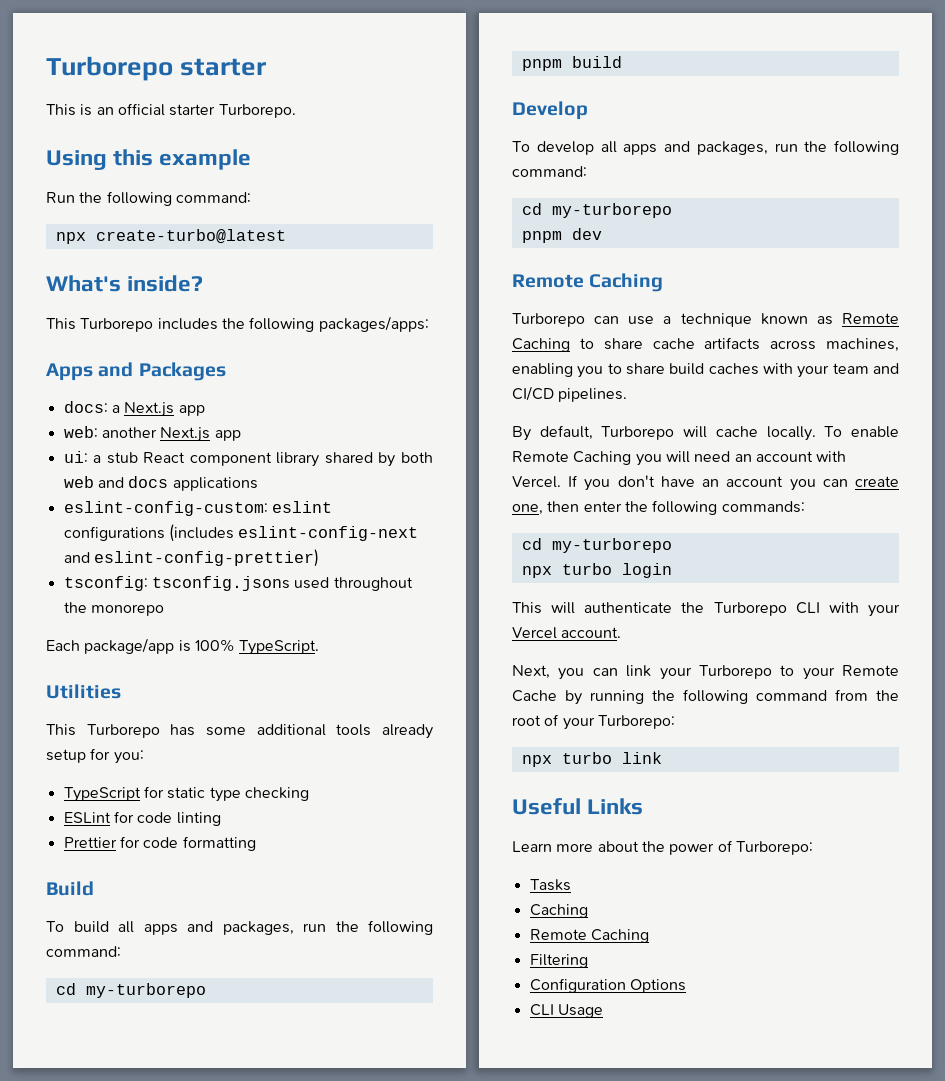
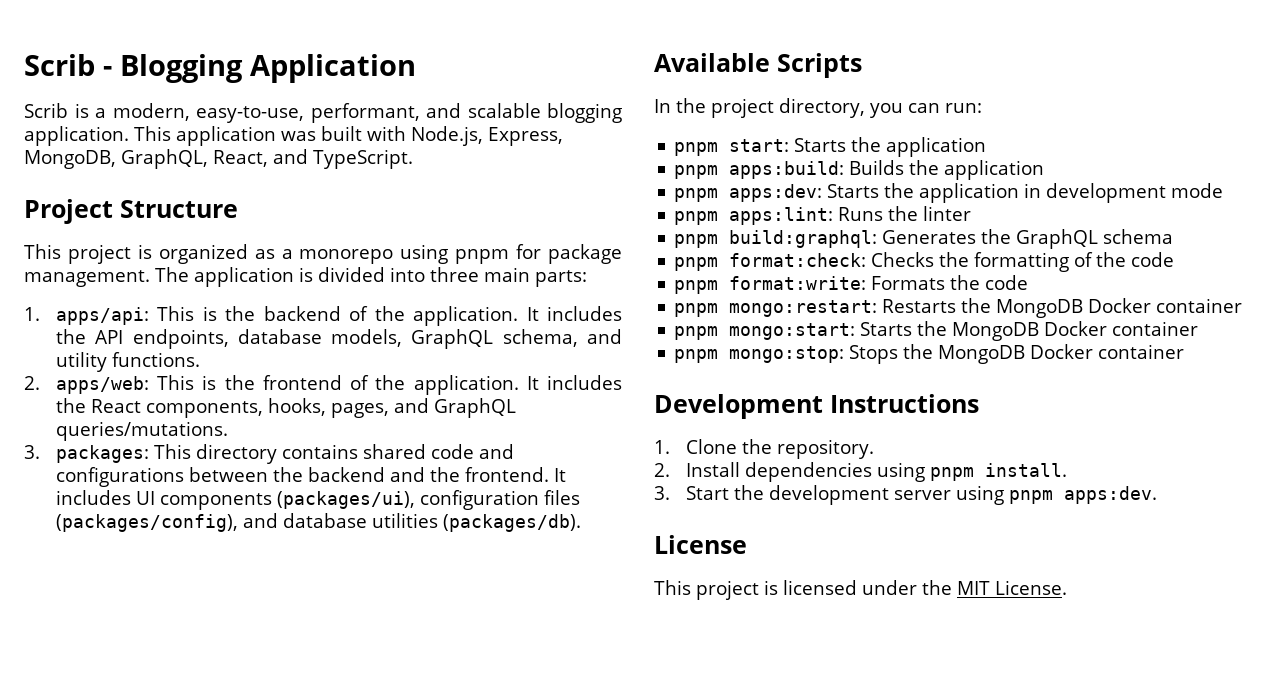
- Turborepo starter
- This is an official starter Turborepo.
- Using this example
- Run the following command:
- npx create-turbo@latest
- What's inside?
- This Turborepo includes the following packages/apps:
- Apps and Packages
- docs: a Next.js app
- web: another Next.js app
- ui: a stub React component library shared by both web and docs applications
- eslint-config-custom: eslint configurations (includes eslint-config-next and eslint-config-prettier)
- tsconfig: tsconfig.jsons used throughout the monorepo
- Each package/app is 100% TypeScript.
- Utilities
- This Turborepo has some additional tools already setup for you:
- TypeScript for static type checking
- ESLint for code linting
- Prettier for code formatting
- Build
- To build all apps and packages, run the following command:
- cd my-turborepo
- pnpm build
- Develop
- To develop all apps and packages, run the following command:
- cd my-turborepo
- pnpm dev
- Remote Caching
- Turborepo can use a technique known as Remote Caching to share cache artifacts across machines, enabling you to share build caches with your team and CI/CD pipelines.
- By default, Turborepo will cache locally. To enable Remote Caching you will need an account with Vercel. If you don't have an account you can create one, then enter the following commands:
- cd my-turborepo
- npx turbo login
- This will authenticate the Turborepo CLI with your Vercel account.
- Next, you can link your Turborepo to your Remote Cache by running the following command from the root of your Turborepo:
- npx turbo link
- Useful Links
- Learn more about the power of Turborepo:
- Tasks
- Caching
- Remote Caching
- Filtering
- Configuration Options
- CLI Usage
+ Scrib - Blogging Application
+ Scrib is a modern, easy-to-use, performant, and scalable blogging application. This application was built with Node.js, Express, MongoDB, GraphQL, React, and TypeScript.
+ Project Structure
+ This project is organized as a monorepo using pnpm for package management. The application is divided into three main parts:
+ 1. apps/api: This is the backend of the application. It includes the API endpoints, database models, GraphQL schema, and utility functions.
+ 2. apps/web: This is the frontend of the application. It includes the React components, hooks, pages, and GraphQL queries/mutations.
+ 3. packages: This directory contains shared code and configurations between the backend and the frontend. It includes UI components (packages/ui), configuration files (packages/config), and database utilities (packages/db).
+ Available Scripts
+ In the project directory, you can run:
+ pnpm start: Starts the application
+ pnpm apps:build: Builds the application
+ pnpm apps:dev: Starts the application in development mode
+ pnpm apps:lint: Runs the linter
+ pnpm build:graphql: Generates the GraphQL schema
+ pnpm format:check: Checks the formatting of the code
+ pnpm format:write: Formats the code
+ pnpm mongo:restart: Restarts the MongoDB Docker container
+ pnpm mongo:start: Starts the MongoDB Docker container
+ pnpm mongo:stop: Stops the MongoDB Docker container
+ Development Instructions
+ 1. Clone the repository.
+ 2. Install dependencies using pnpm install.
+ 3. Start the development server using pnpm apps:dev.
+ License
+ This project is licensed under the MIT License.

